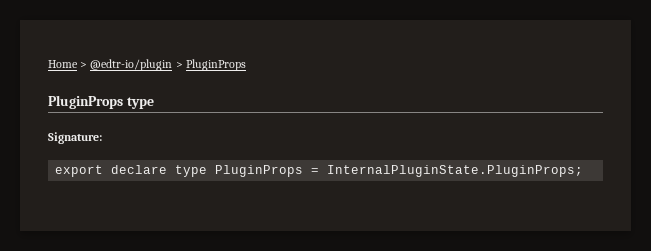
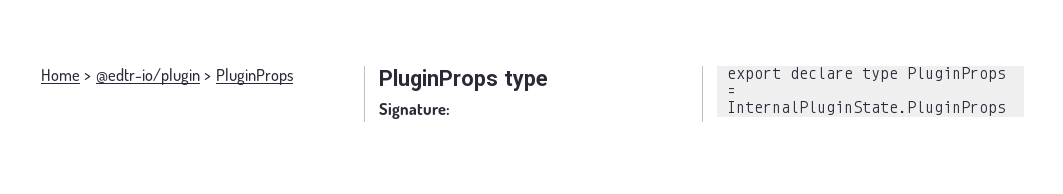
- export declare type PluginProps = InternalPluginState.PluginProps;
+ export declare type PluginProps = InternalPluginState.PluginProps

